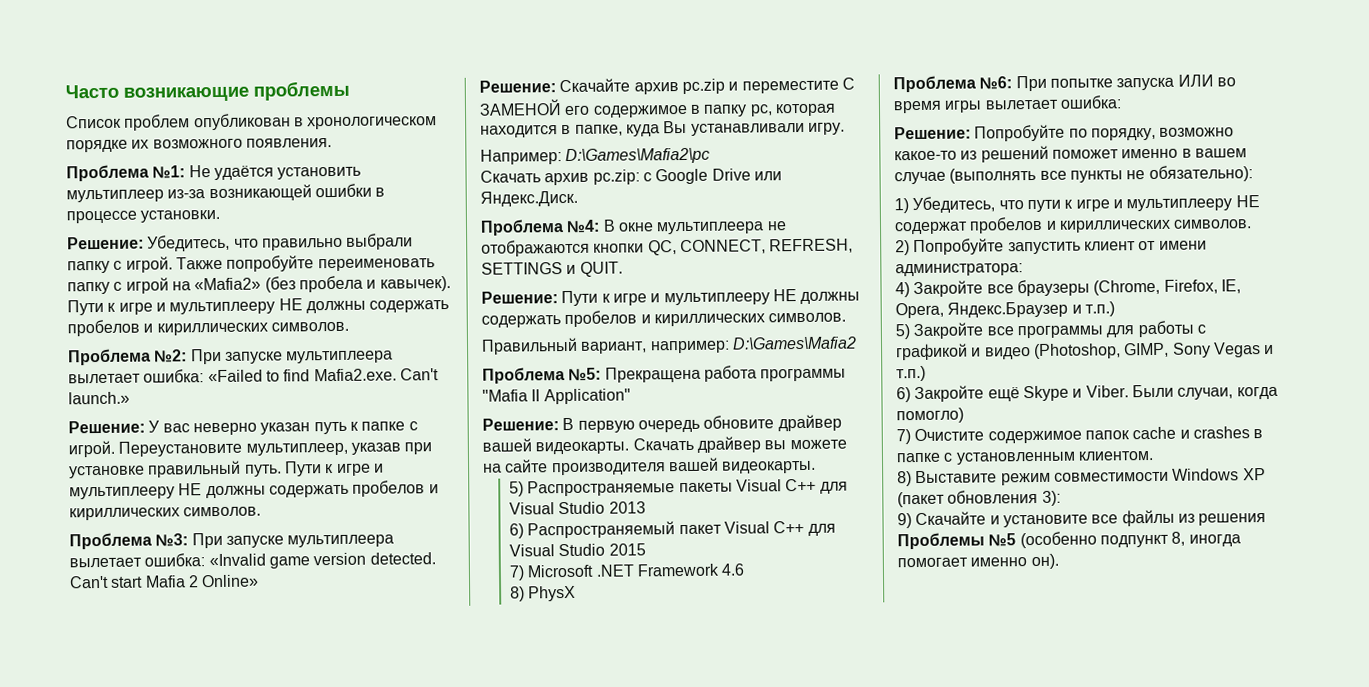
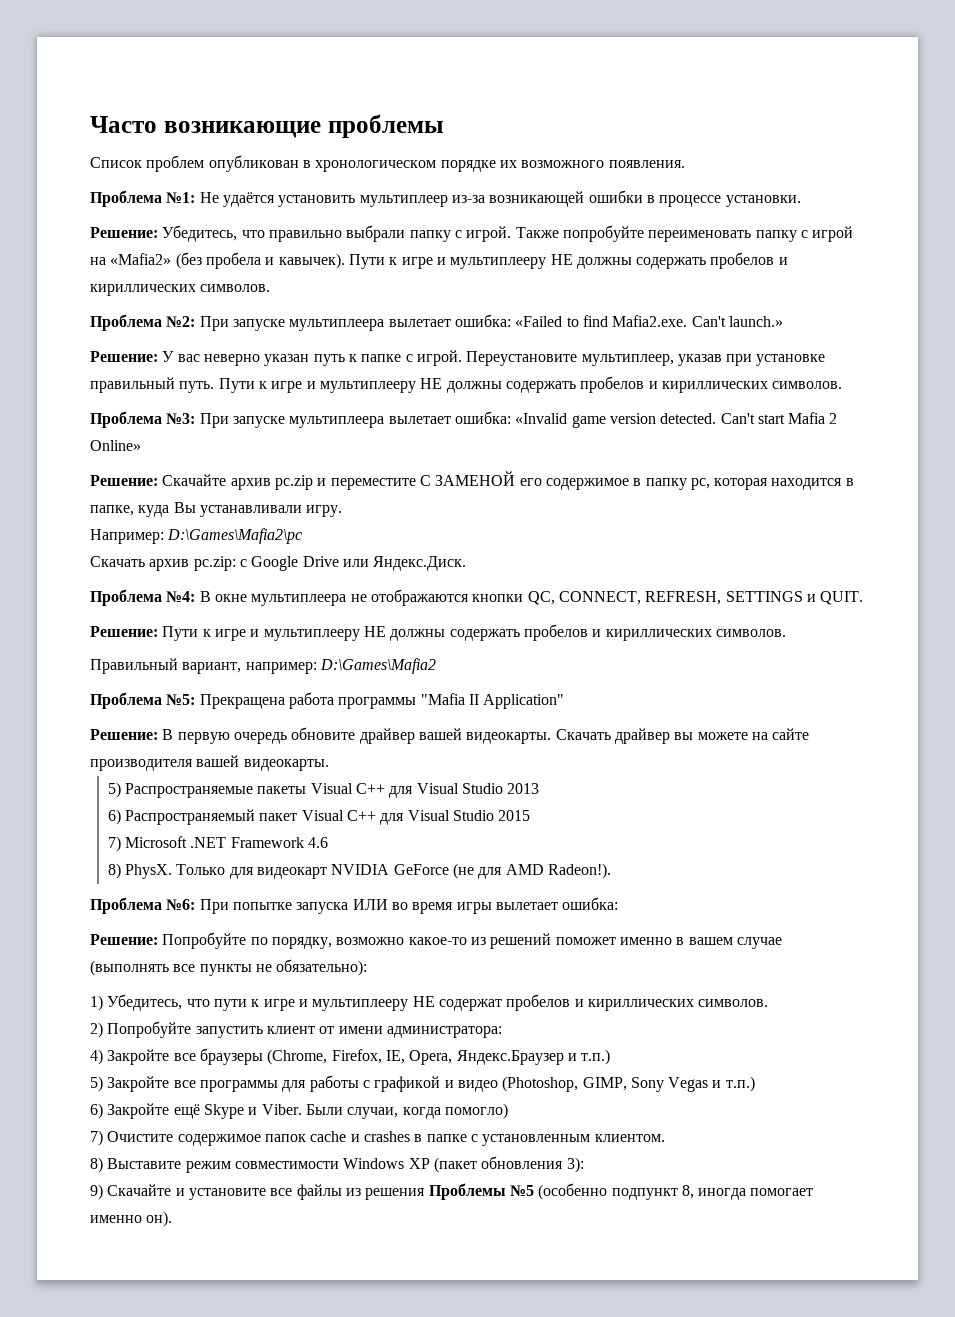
- 8) PhysX
+ 8) PhysX. Только для видеокарт NVIDIA GeForce (не для AMD Radeon!).

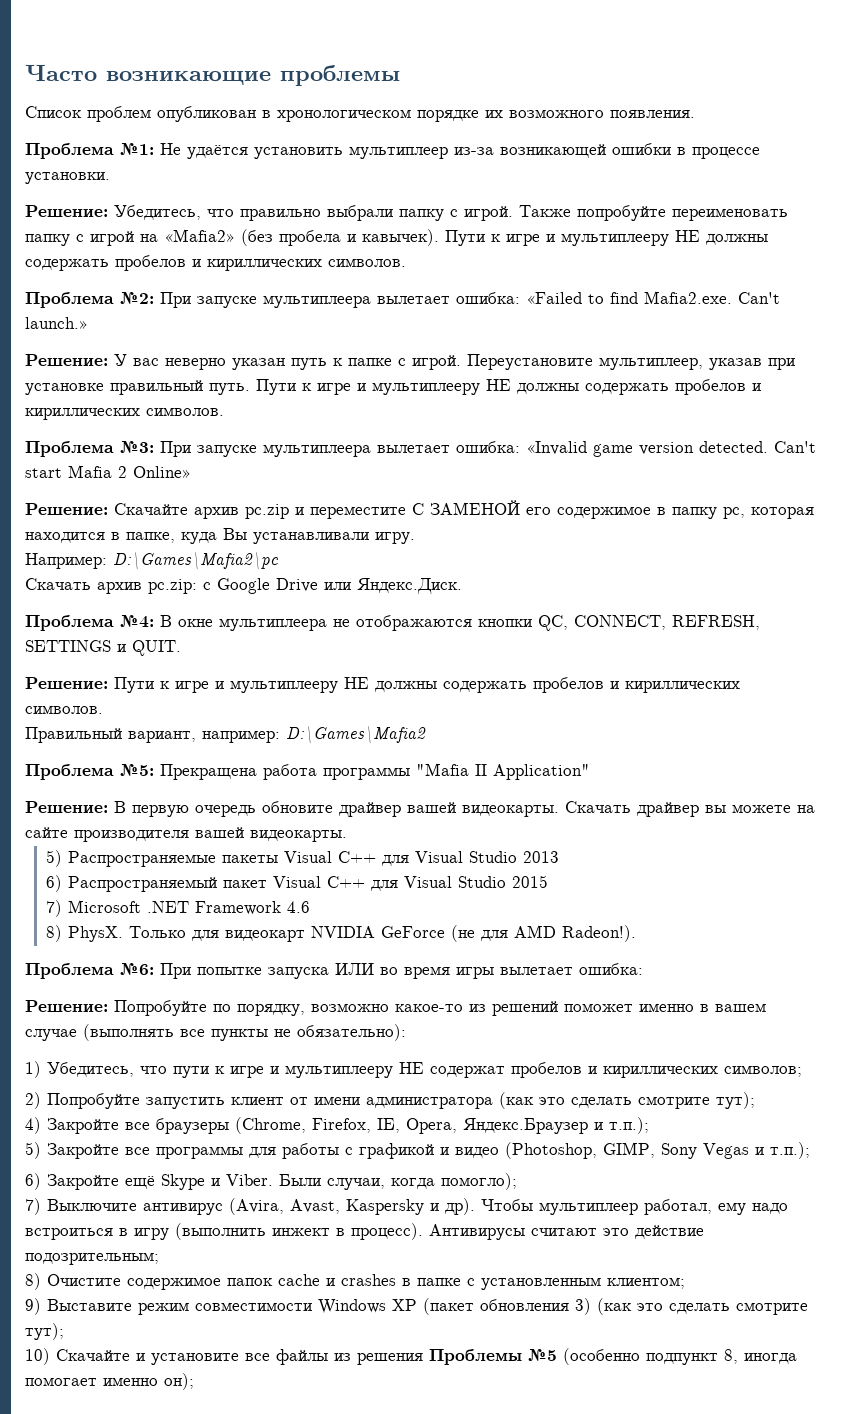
- 1) Убедитесь, что пути к игре и мультиплееру НЕ содержат пробелов и кириллических символов.
+ 1) Убедитесь, что пути к игре и мультиплееру НЕ содержат пробелов и кириллических символов;
- 2) Попробуйте запустить клиент от имени администратора:
+ 2) Попробуйте запустить клиент от имени администратора (как это сделать смотрите тут);
- 4) Закройте все браузеры (Chrome, Firefox, IE, Opera, Яндекс.Браузер и т.п.)
+ 4) Закройте все браузеры (Chrome, Firefox, IE, Opera, Яндекс.Браузер и т.п.);
- 5) Закройте все программы для работы с графикой и видео (Photoshop, GIMP, Sony Vegas и т.п.)
+ 5) Закройте все программы для работы с графикой и видео (Photoshop, GIMP, Sony Vegas и т.п.);
- Были случаи, когда помогло)
- 7) Очистите содержимое папок cache и crashes в папке с установленным клиентом.
- 8) Выставите режим совместимости Windows XP (пакет обновления 3):
- 9) Скачайте и установите все файлы из решения Проблемы №5 (особенно подпункт 8, иногда помогает именно он).
+ Были случаи, когда помогло);
+ 7) Выключите антивирус (Avira, Avast, Kaspersky и др). Чтобы мультиплеер работал, ему надо встроиться в игру (выполнить инжект в процесс). Антивирусы считают это действие подозрительным;
+ 8) Очистите содержимое папок cache и crashes в папке с установленным клиентом;
+ 9) Выставите режим совместимости Windows XP (пакет обновления 3) (как это сделать смотрите тут);
+ 10) Скачайте и установите все файлы из решения Проблемы №5 (особенно подпункт 8, иногда помогает именно он);

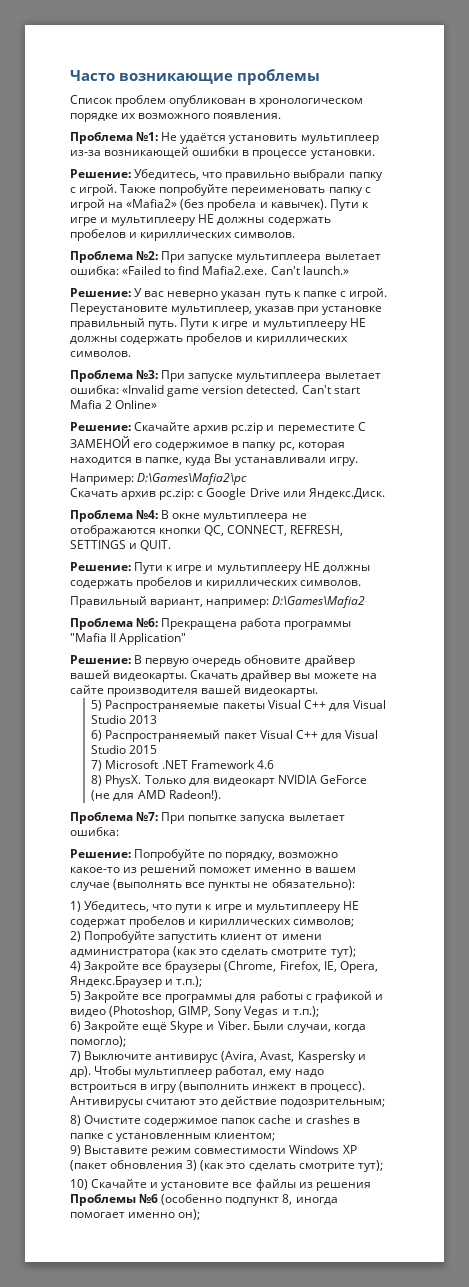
- Проблема №5: Прекращена работа программы "Mafia II Application"
+ Проблема №6: Прекращена работа программы "Mafia II Application"
- Проблема №6: При попытке запуска ИЛИ во время игры вылетает ошибка:
+ Проблема №7: При попытке запуска вылетает ошибка:
- 10) Скачайте и установите все файлы из решения Проблемы №5 (особенно подпункт 8, иногда помогает именно он);
+ 10) Скачайте и установите все файлы из решения Проблемы №6 (особенно подпункт 8, иногда помогает именно он);

